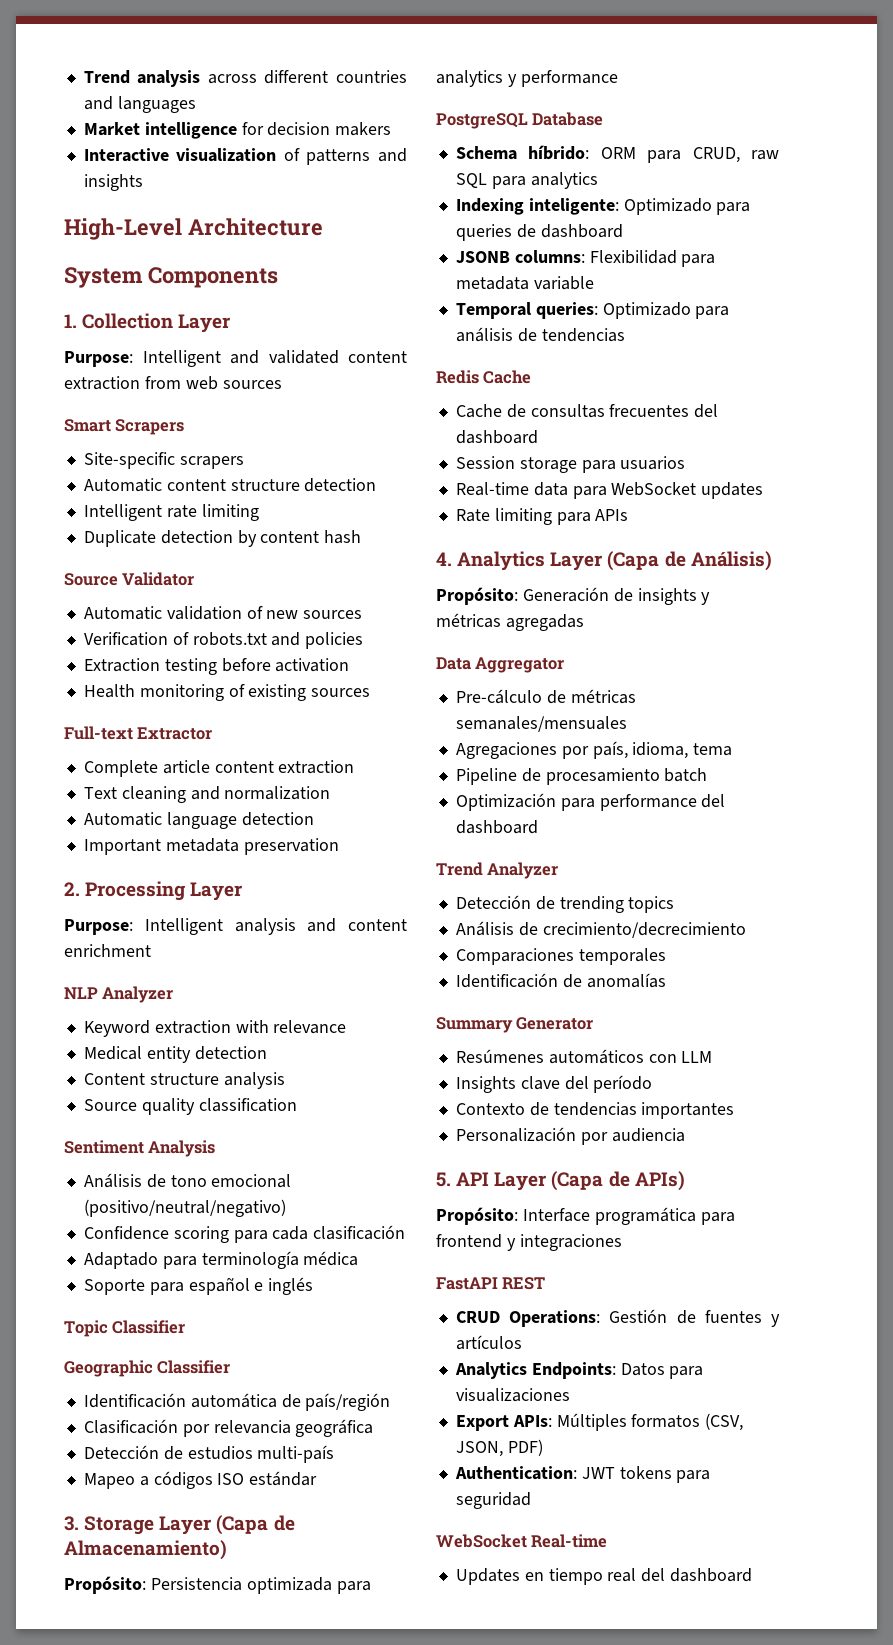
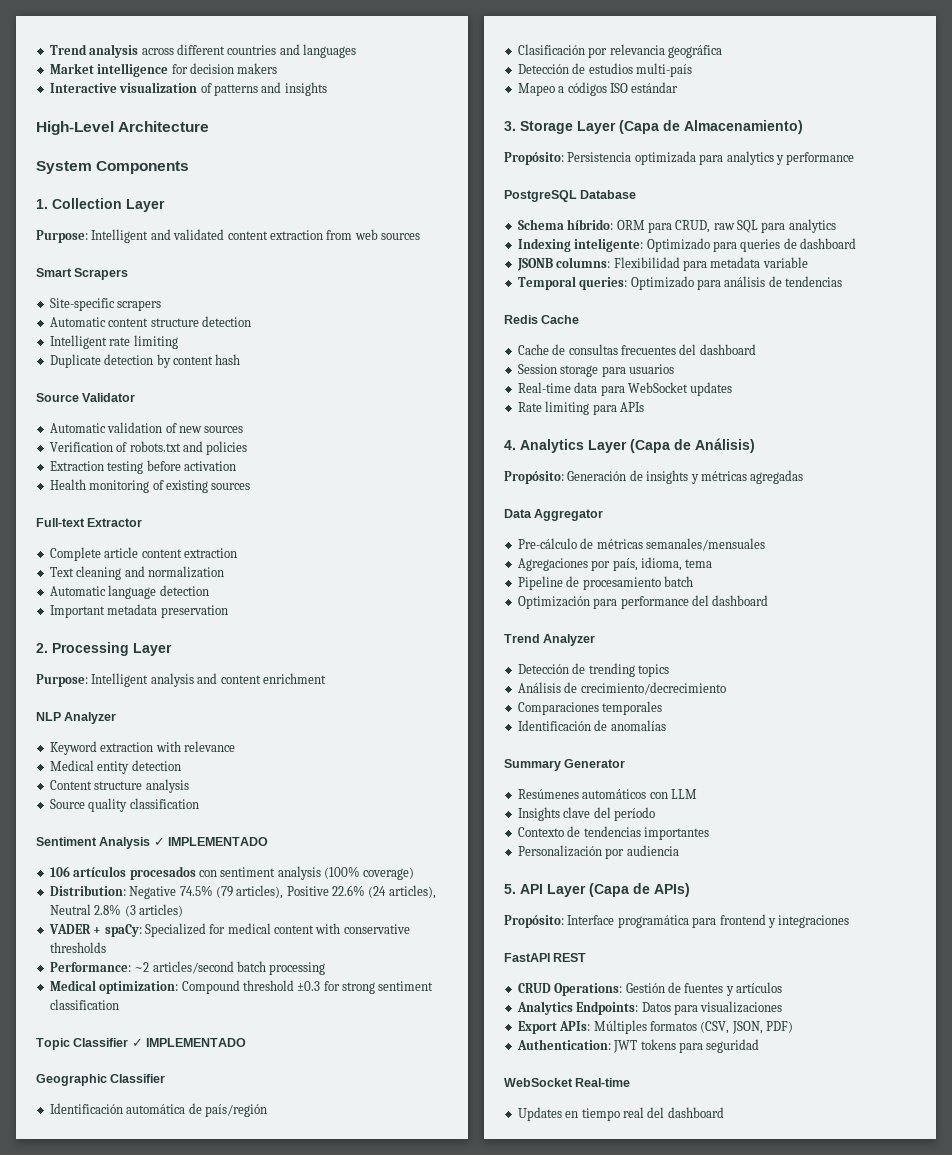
- Sentiment Analysis
- Análisis de tono emocional (positivo/neutral/negativo)
- Confidence scoring para cada clasificación
- Adaptado para terminología médica
- Soporte para español e inglés
+ Sentiment Analysis ✓ IMPLEMENTADO
+ 106 artículos procesados con sentiment analysis (100% coverage)
+ Distribution: Negative 74.5% (79 articles), Positive 22.6% (24 articles), Neutral 2.8% (3 articles)
+ VADER + spaCy: Specialized for medical content with conservative thresholds
+ Performance: ~2 articles/second batch processing
+ Medical optimization: Compound threshold ±0.3 for strong sentiment classification
- Topic Classifier
+ Topic Classifier ✓ IMPLEMENTADO

